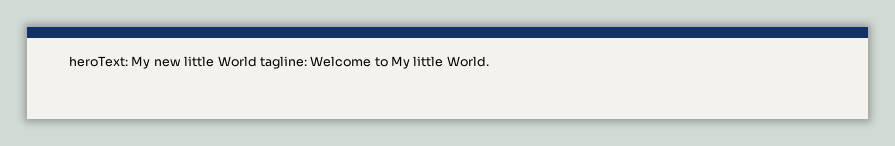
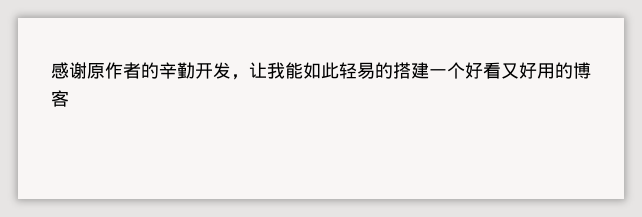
- heroText: My new little World tagline: Welcome to My little World.
+ 感谢原作者的辛勤开发，让我能如此轻易的搭建一个好看又好用的博客

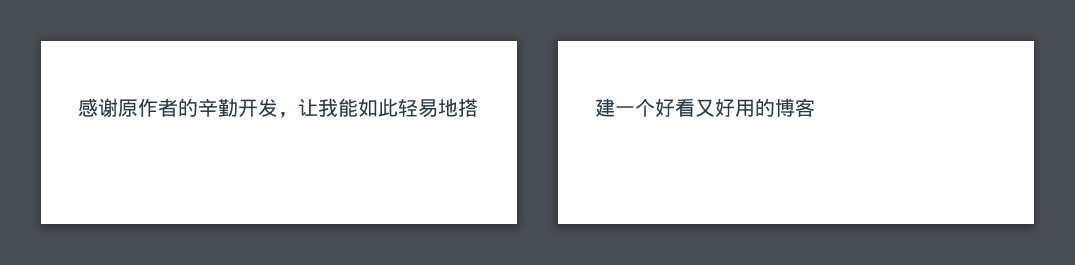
- 感谢原作者的辛勤开发，让我能如此轻易的搭建一个好看又好用的博客
+ 感谢原作者的辛勤开发，让我能如此轻易地搭建一个好看又好用的博客

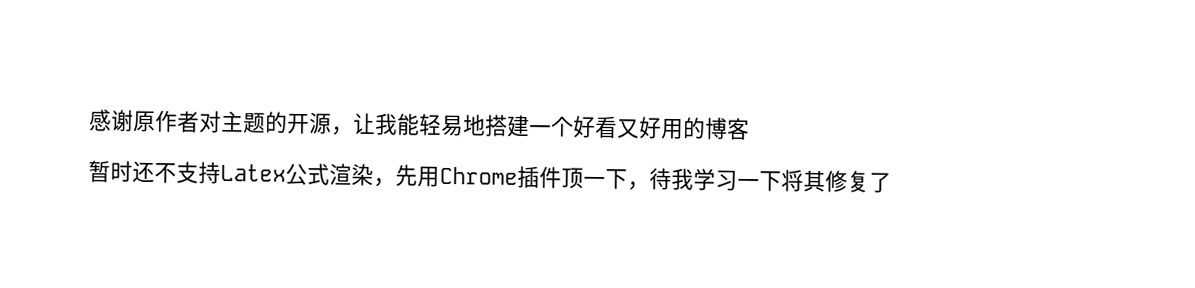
- 感谢原作者的辛勤开发，让我能如此轻易地搭建一个好看又好用的博客
+ 感谢原作者对主题的开源，让我能轻易地搭建一个好看又好用的博客
+ 暂时还不支持Latex公式渲染，先用Chrome插件顶一下，待我学习一下将其修复了

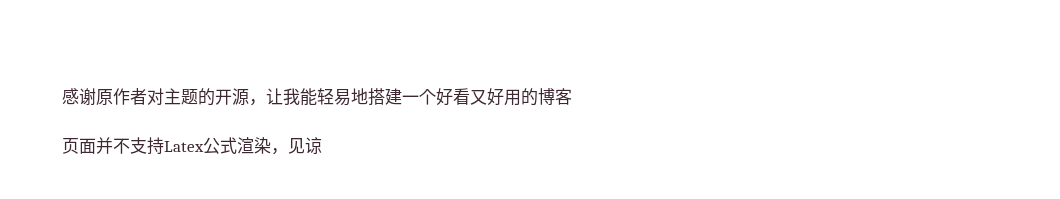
- 暂时还不支持Latex公式渲染，先用Chrome插件顶一下，待我学习一下将其修复了
+ 页面并不支持Latex公式渲染，见谅

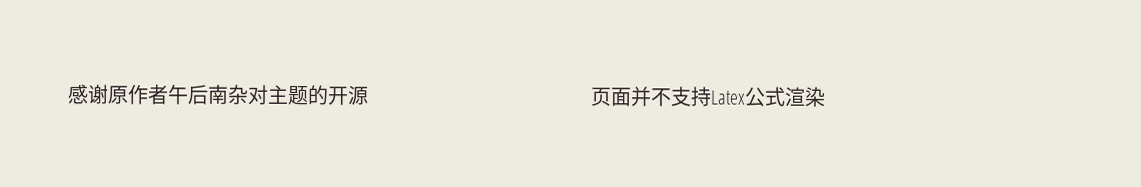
- 感谢原作者对主题的开源，让我能轻易地搭建一个好看又好用的博客
+ 感谢原作者午后南杂对主题的开源
- 页面并不支持Latex公式渲染，见谅
+ 页面并不支持Latex公式渲染

